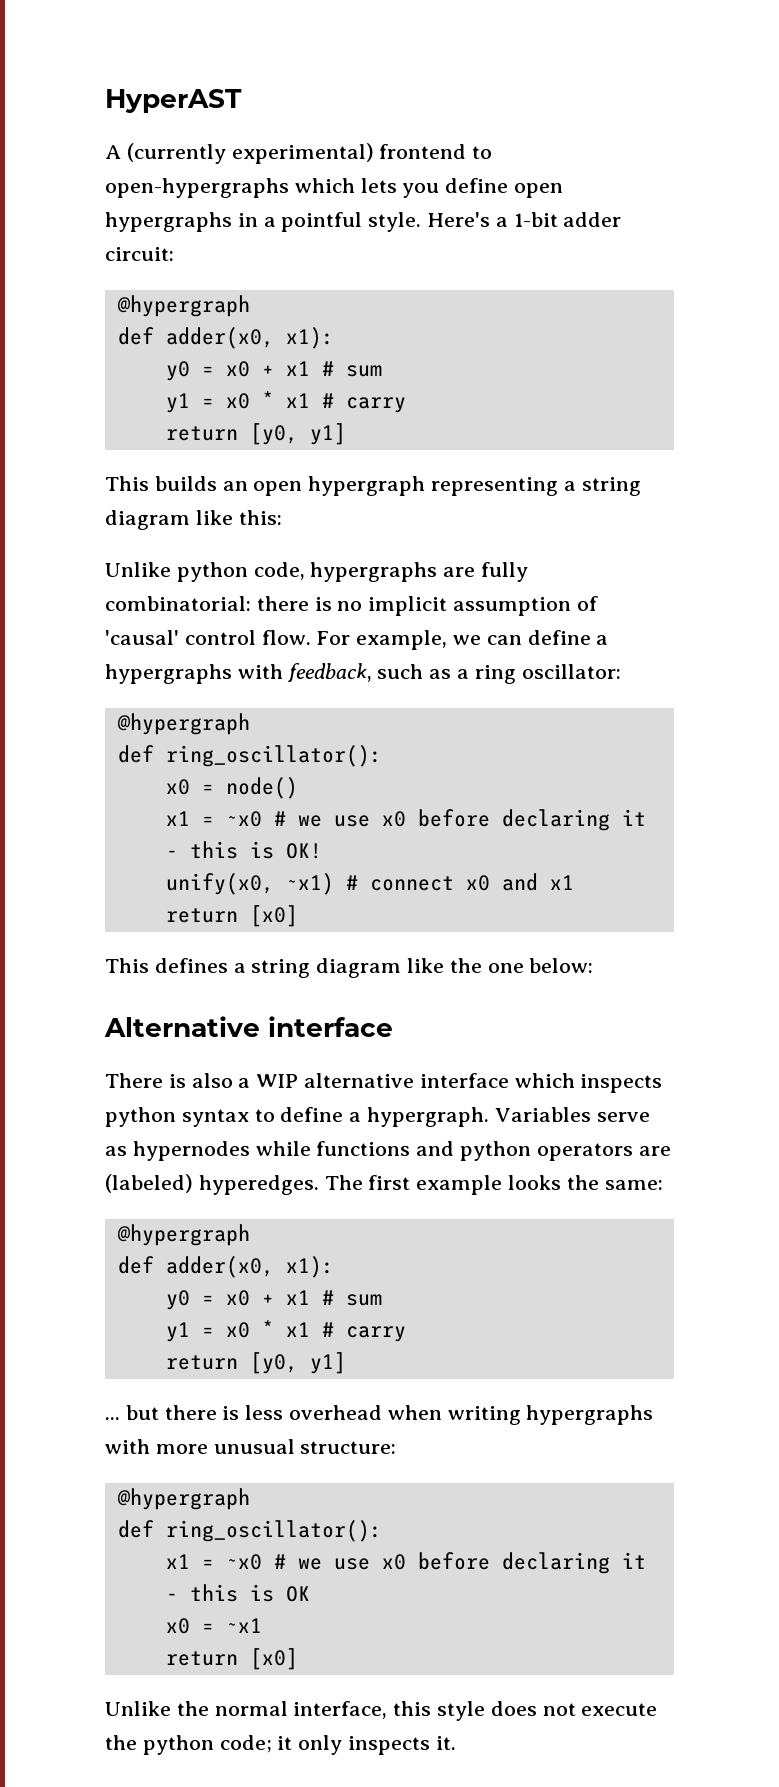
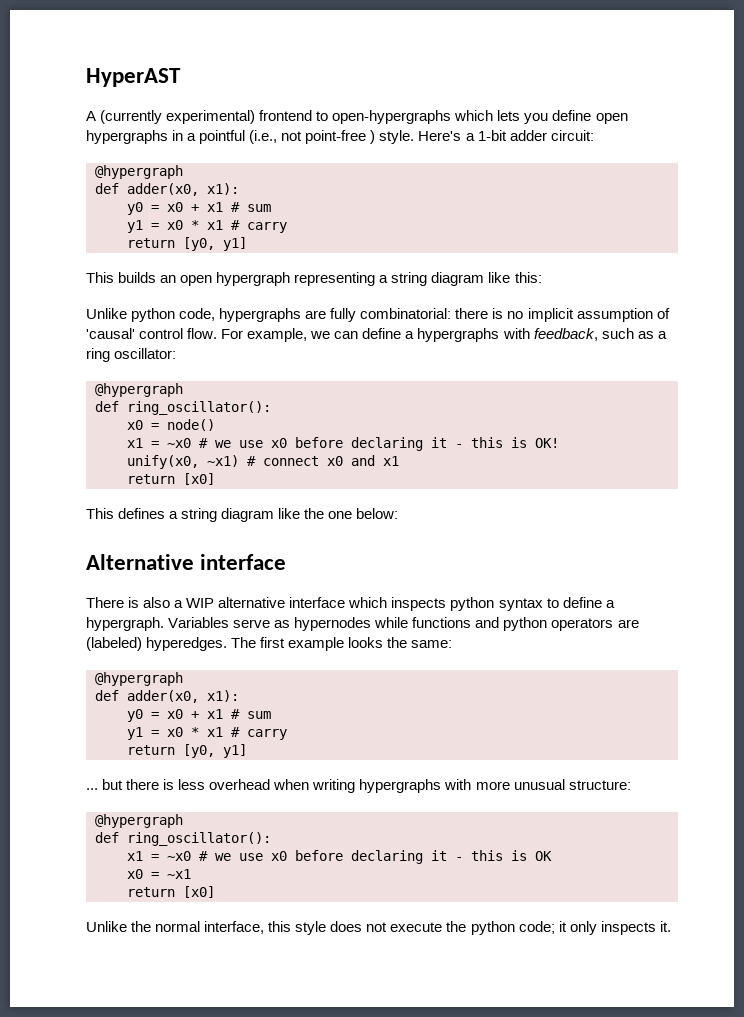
- A (currently experimental) frontend to open-hypergraphs which lets you define open hypergraphs in a pointful style.
+ A (currently experimental) frontend to open-hypergraphs which lets you define open hypergraphs in a pointful (i.e., not point-free ) style.

